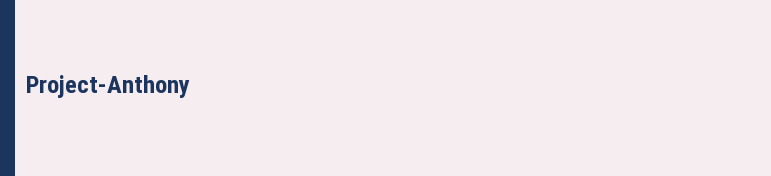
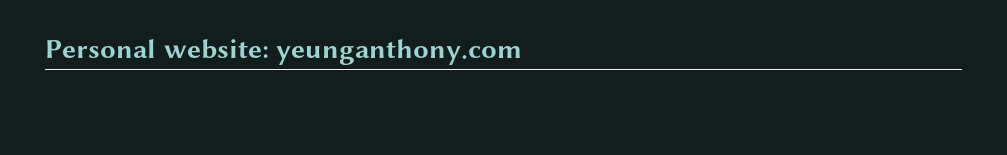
- Project-Anthony
+ Personal website: yeunganthony.com

